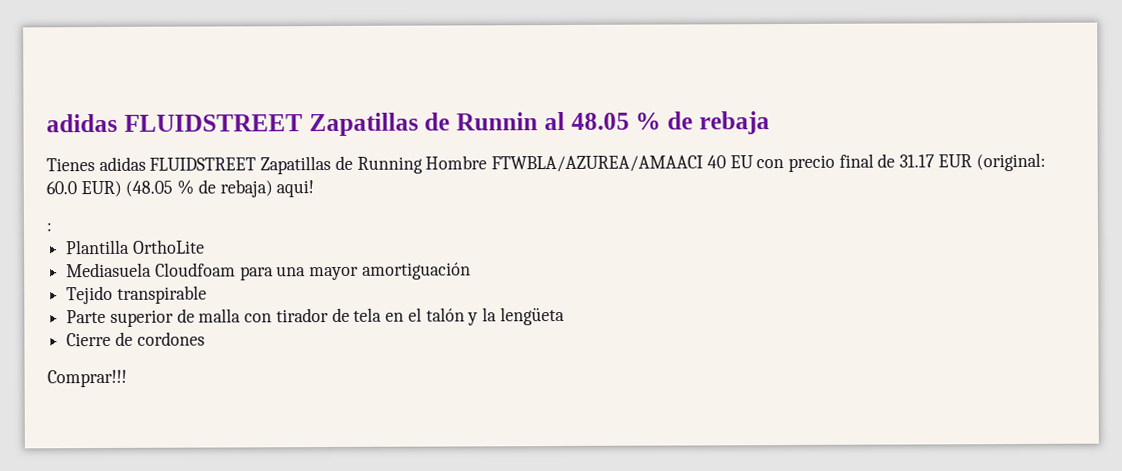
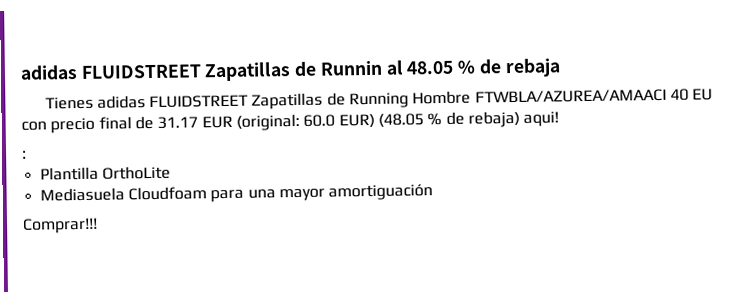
- Tejido transpirable
- Parte superior de malla con tirador de tela en el talón y la lengüeta
- Cierre de cordones

